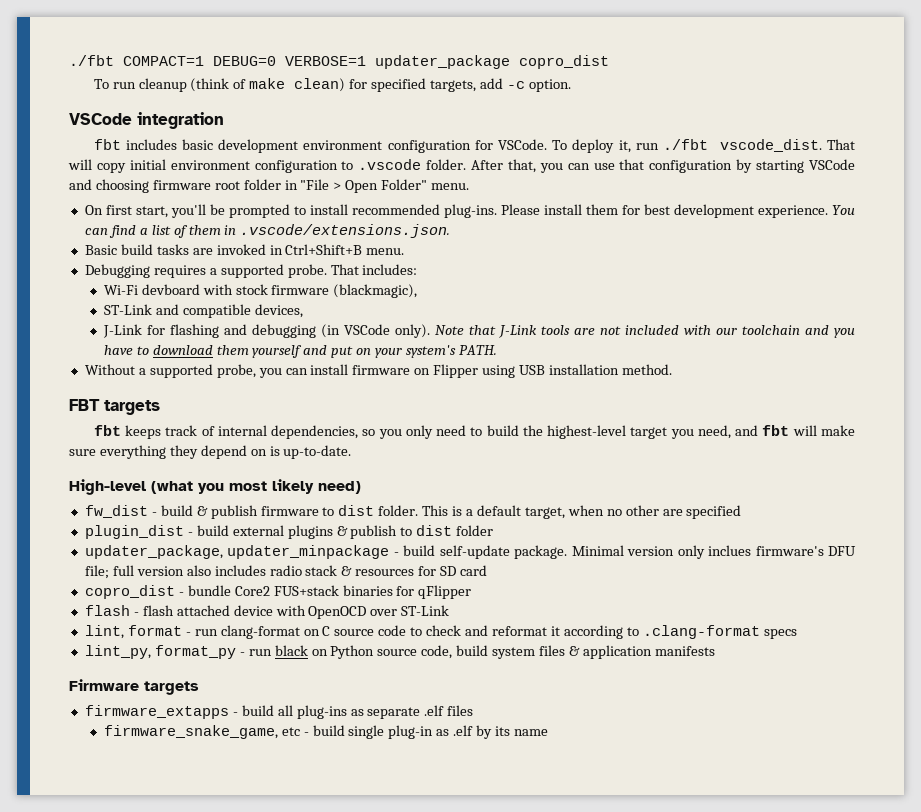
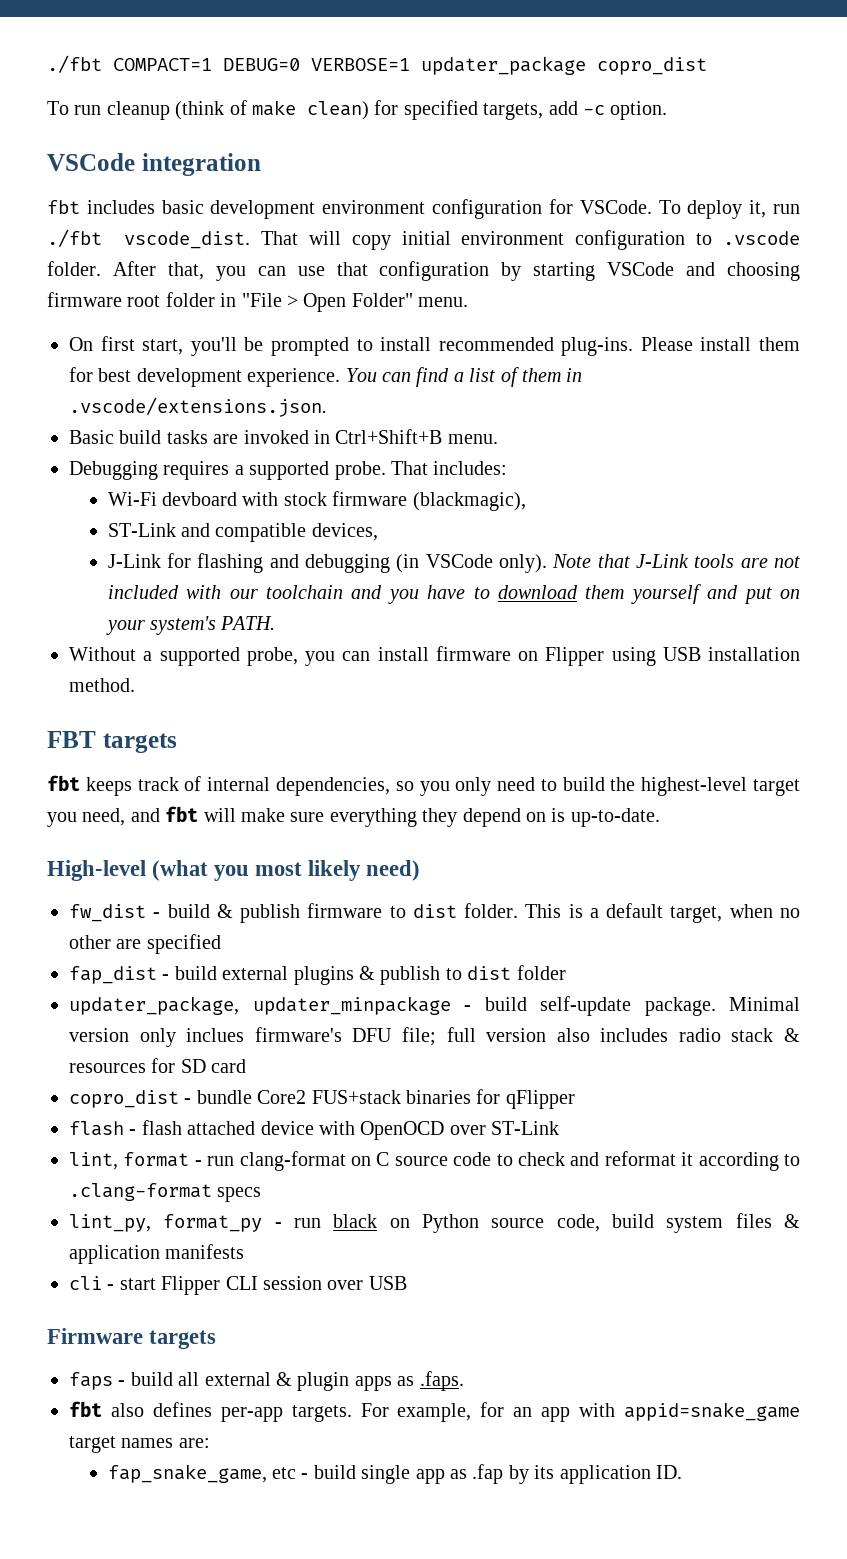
- plugin_dist - build external plugins & publish to dist folder
+ fap_dist - build external plugins & publish to dist folder
+ cli - start Flipper CLI session over USB
- firmware_extapps - build all plug-ins as separate .elf files
- firmware_snake_game, etc - build single plug-in as .elf by its name
+ faps - build all external & plugin apps as .faps.
+ fbt also defines per-app targets. For example, for an app with appid=snake_game target names are:
+ fap_snake_game, etc - build single app as .fap by its application ID.

